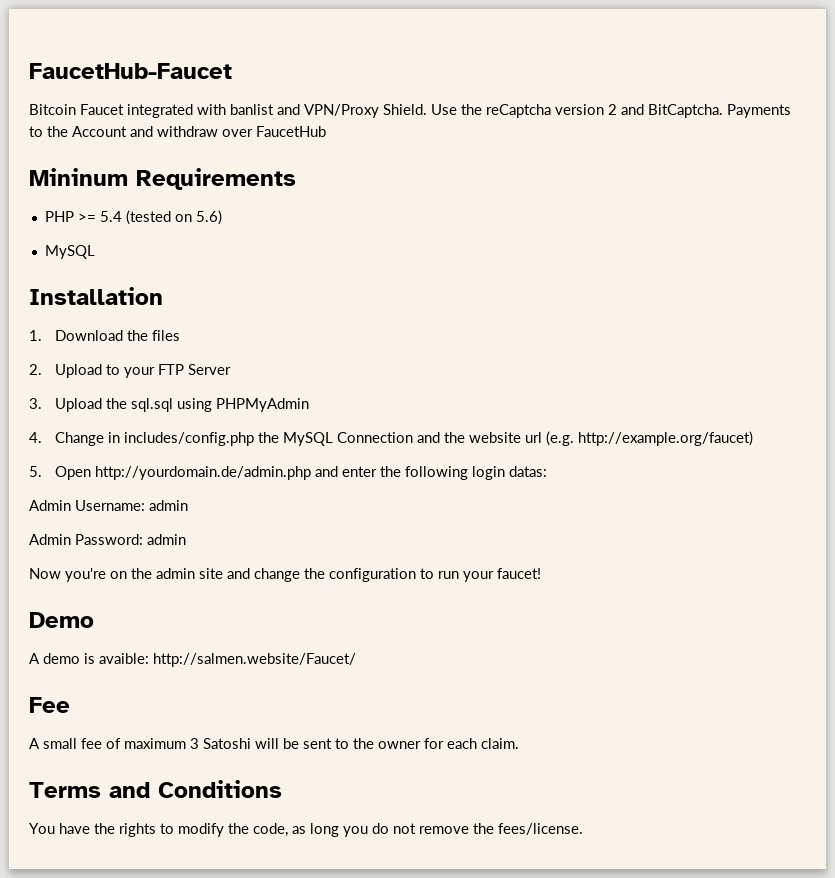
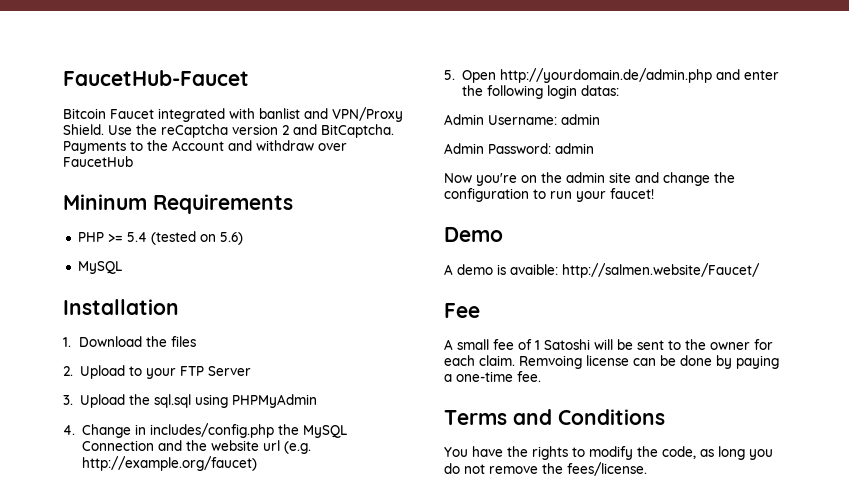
- A small fee of maximum 3 Satoshi will be sent to the owner for each claim.
+ A small fee of 1 Satoshi will be sent to the owner for each claim. Remvoing license can be done by paying a one-time fee.

